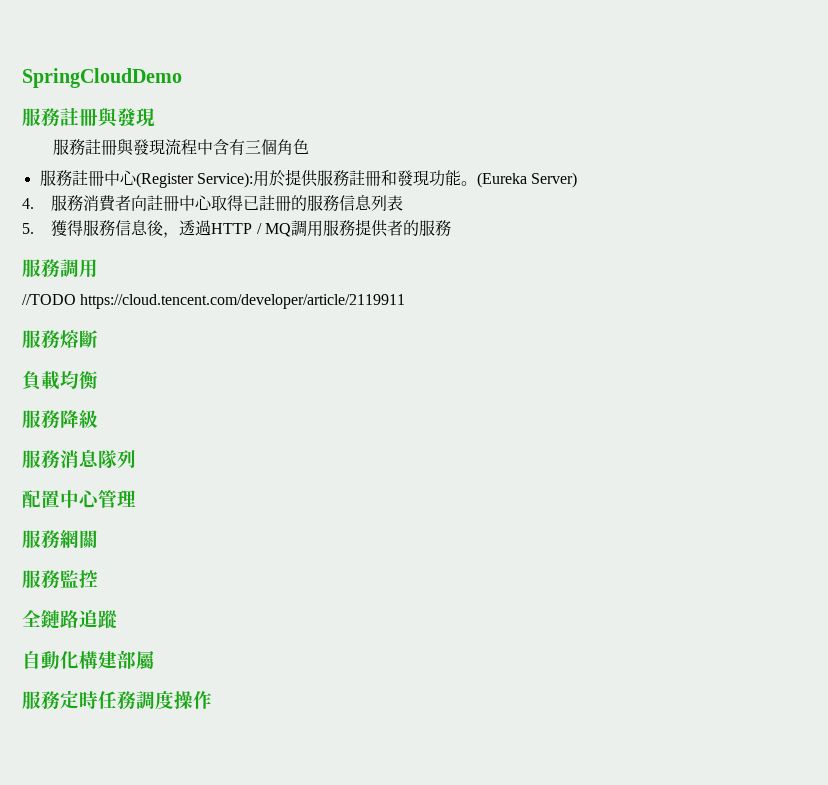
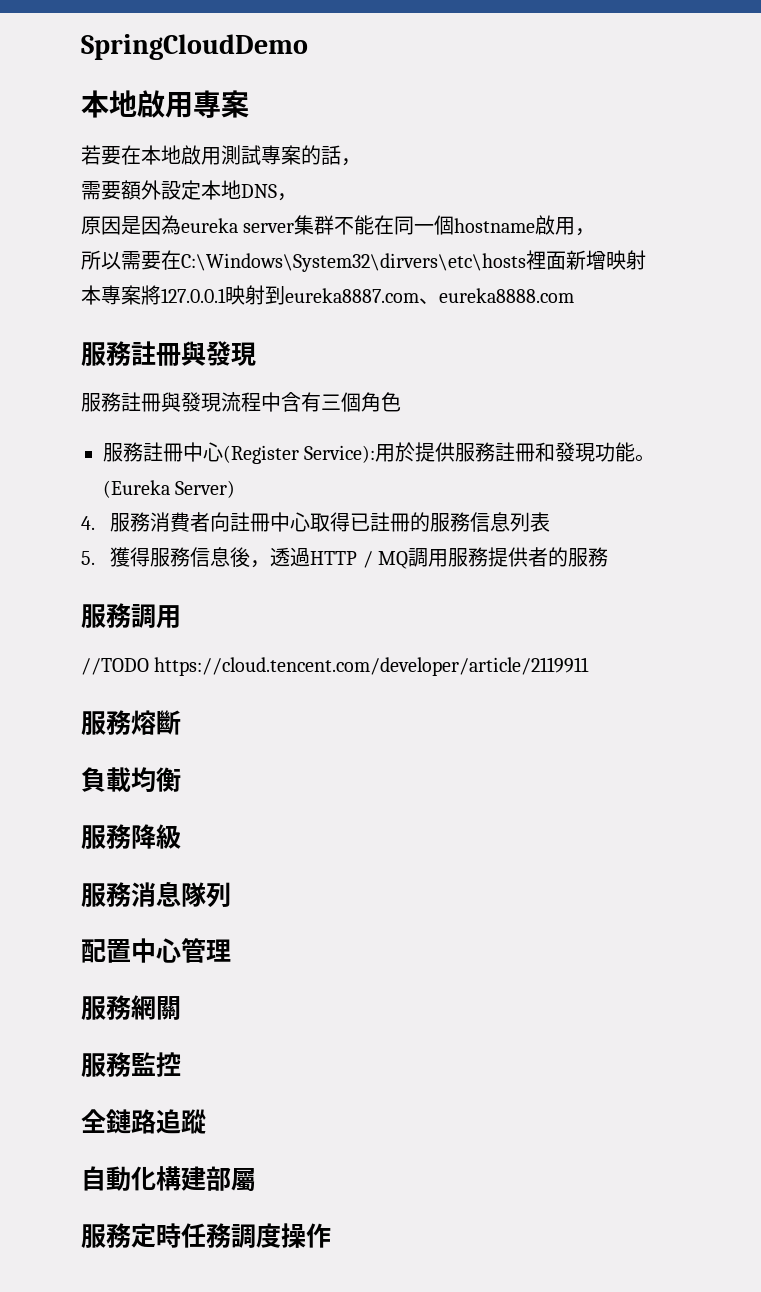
+ 本地啟用專案
+ 若要在本地啟用測試專案的話，
+ 需要額外設定本地DNS，
+ 原因是因為eureka server集群不能在同一個hostname啟用，
+ 所以需要在C:\Windows\System32\dirvers\etc\hosts裡面新增映射
+ 本專案將127.0.0.1映射到eureka8887.com、eureka8888.com

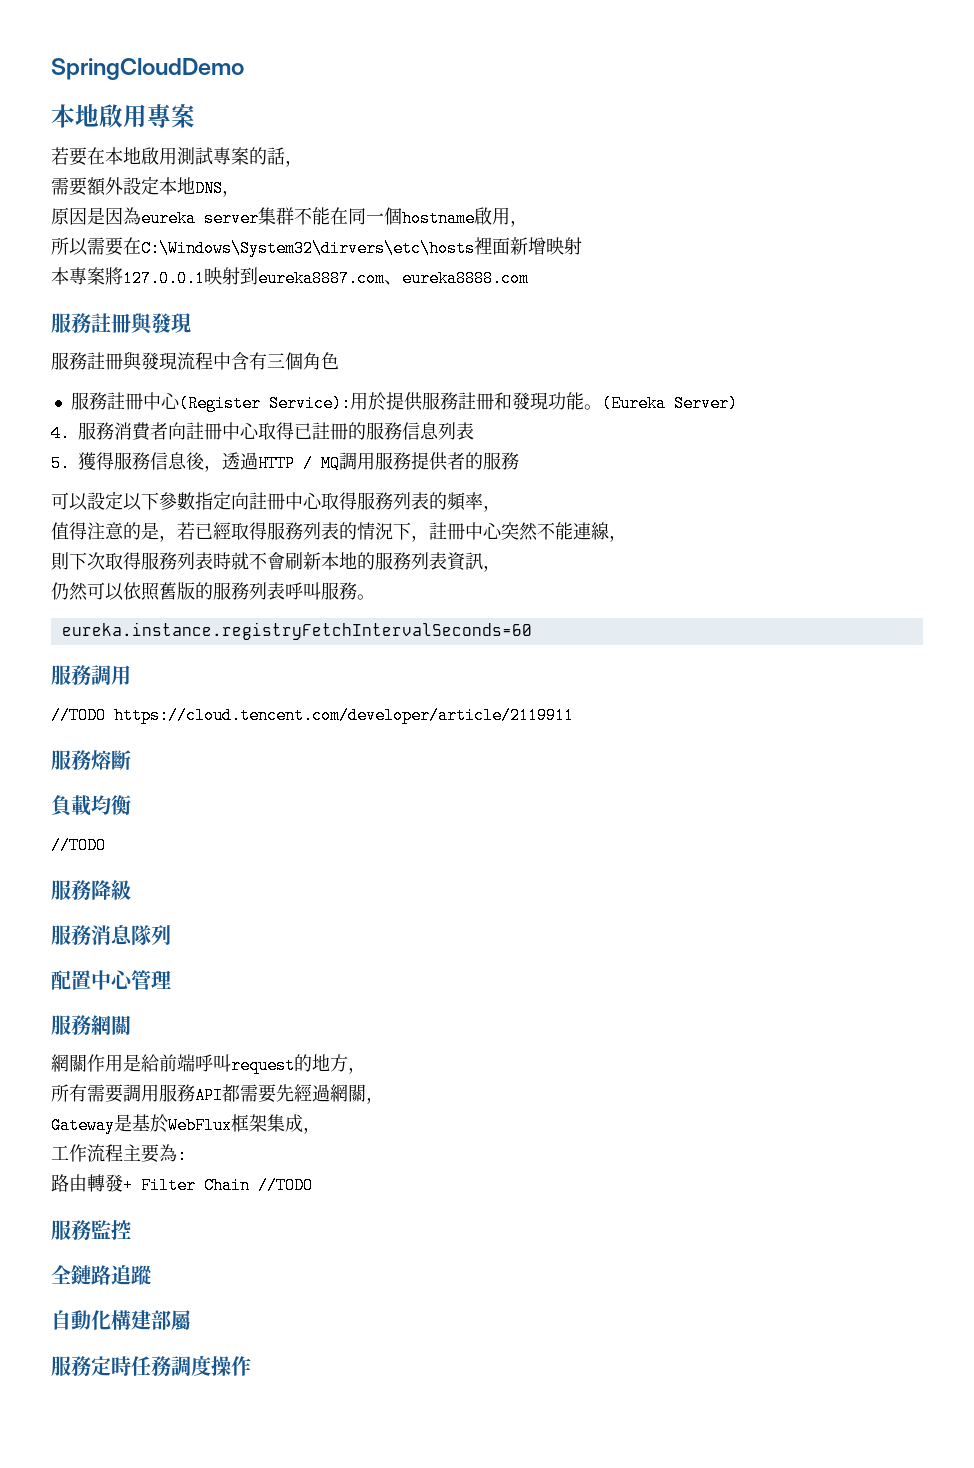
+ 可以設定以下參數指定向註冊中心取得服務列表的頻率，
+ 值得注意的是，若已經取得服務列表的情況下，註冊中心突然不能連線，
+ 則下次取得服務列表時就不會刷新本地的服務列表資訊，
+ 仍然可以依照舊版的服務列表呼叫服務。
+ eureka.instance.registryFetchIntervalSeconds=60
  負載均衡
+ //TODO
+ 網關作用是給前端呼叫request的地方，
+ 所有需要調用服務API都需要先經過網關，
+ Gateway是基於WebFlux框架集成，
+ 工作流程主要為:
+ 路由轉發+ Filter Chain //TODO

